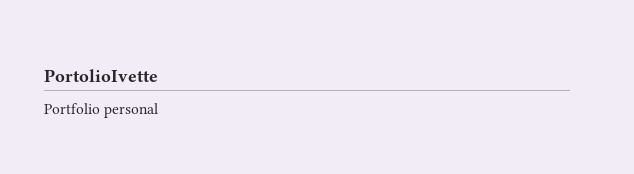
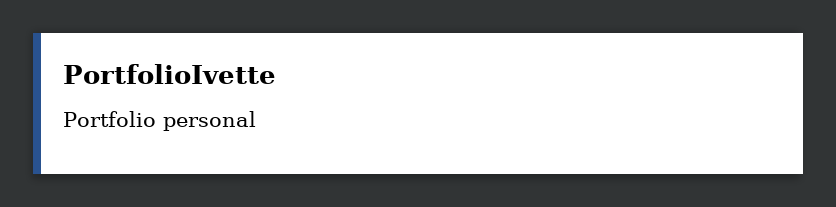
- PortolioIvette
+ PortfolioIvette

